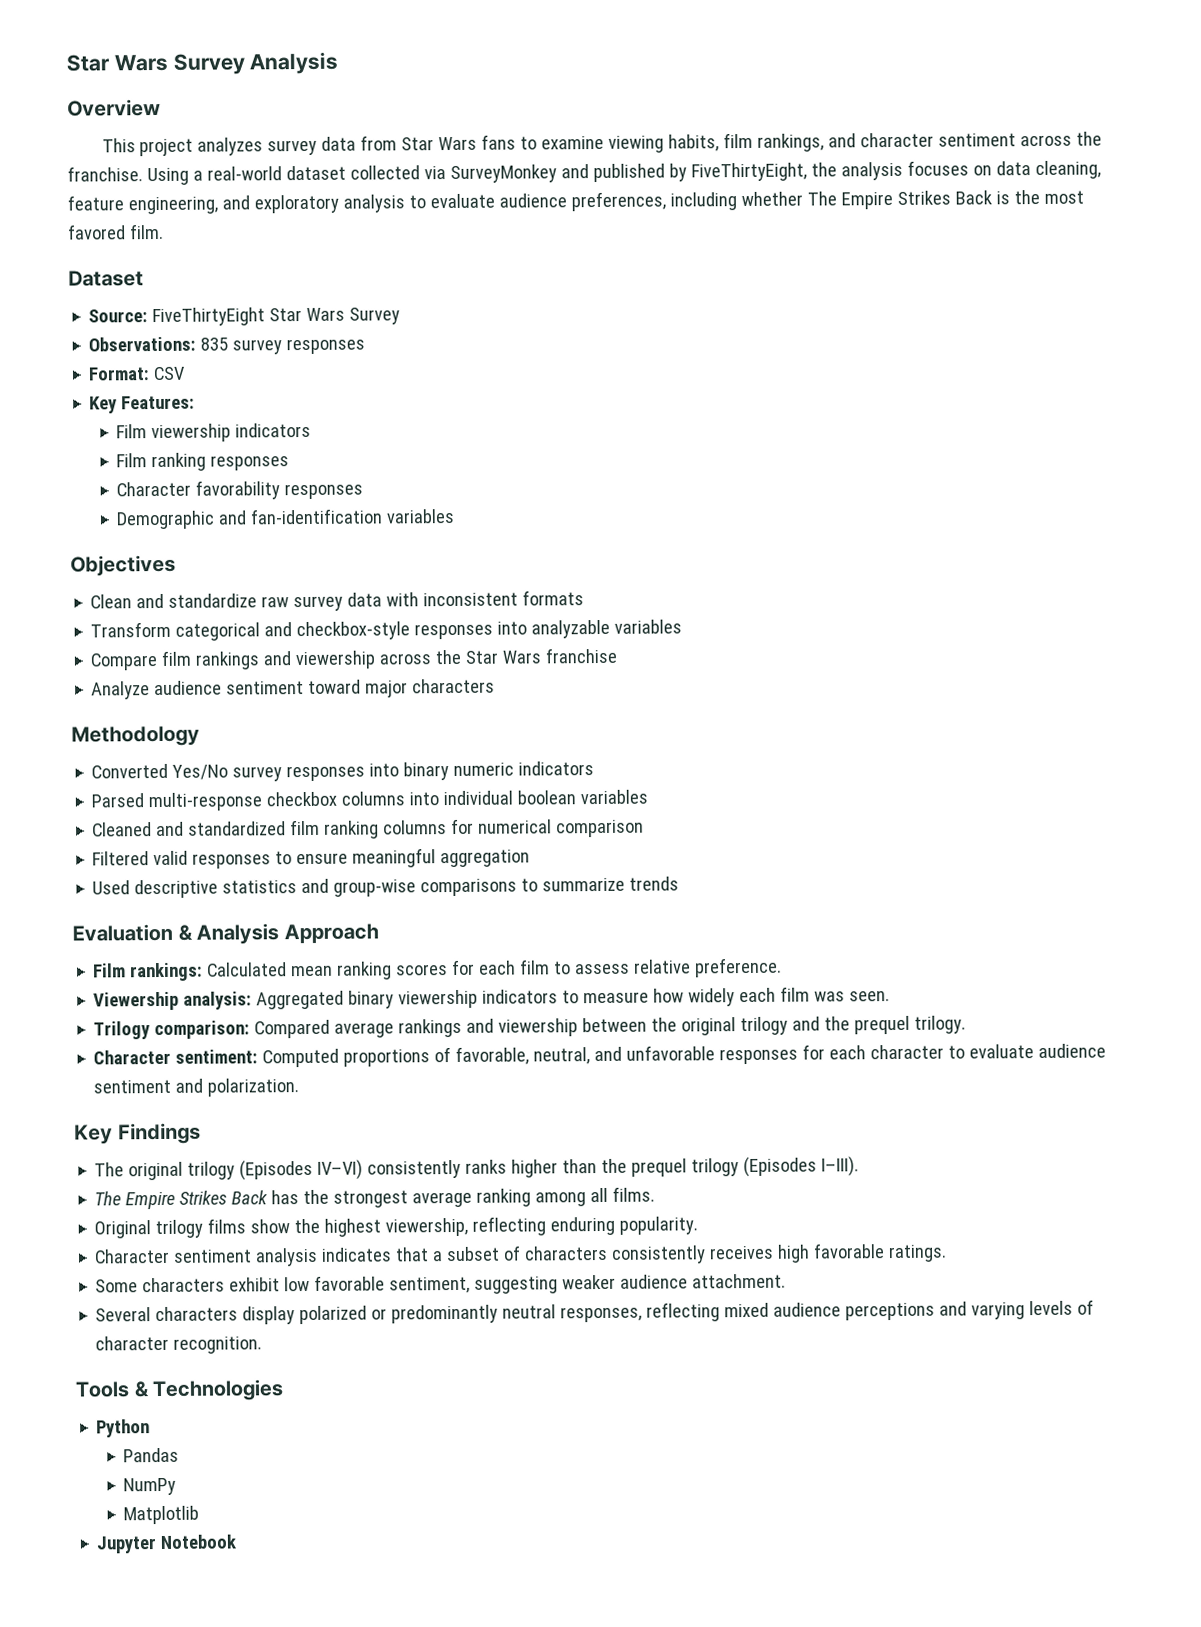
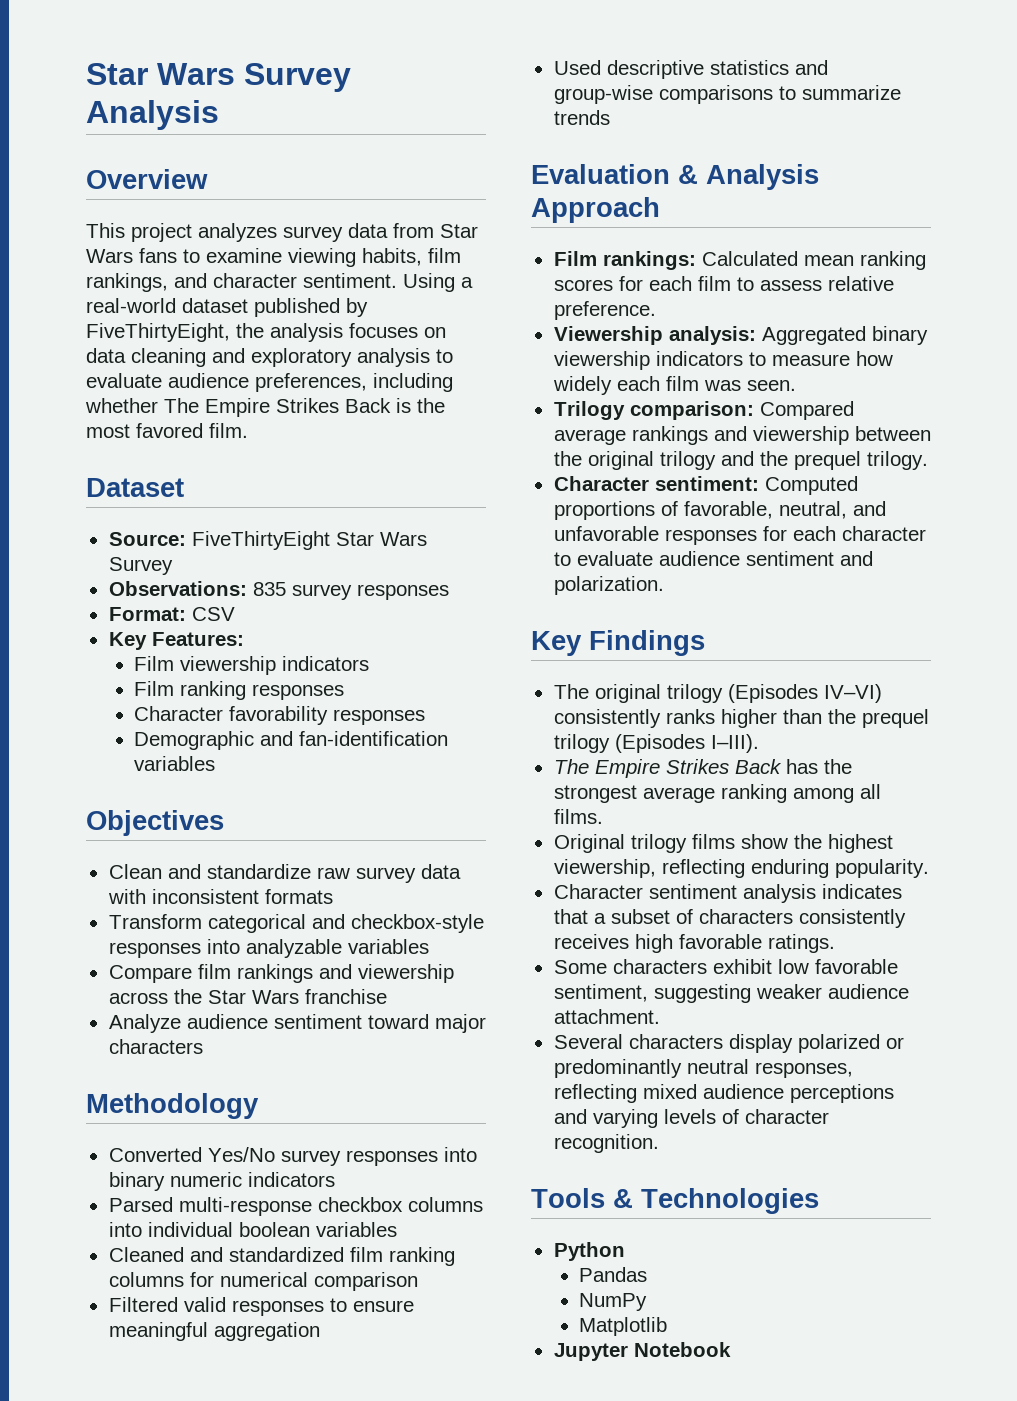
- This project analyzes survey data from Star Wars fans to examine viewing habits, film rankings, and character sentiment across the franchise. Using a real-world dataset collected via SurveyMonkey and published by FiveThirtyEight, the analysis focuses on data cleaning, feature engineering, and exploratory analysis to evaluate audience preferences, including whether The Empire Strikes Back is the most favored film.
+ This project analyzes survey data from Star Wars fans to examine viewing habits, film rankings, and character sentiment. Using a real-world dataset published by FiveThirtyEight, the analysis focuses on data cleaning and exploratory analysis to evaluate audience preferences, including whether The Empire Strikes Back is the most favored film.

